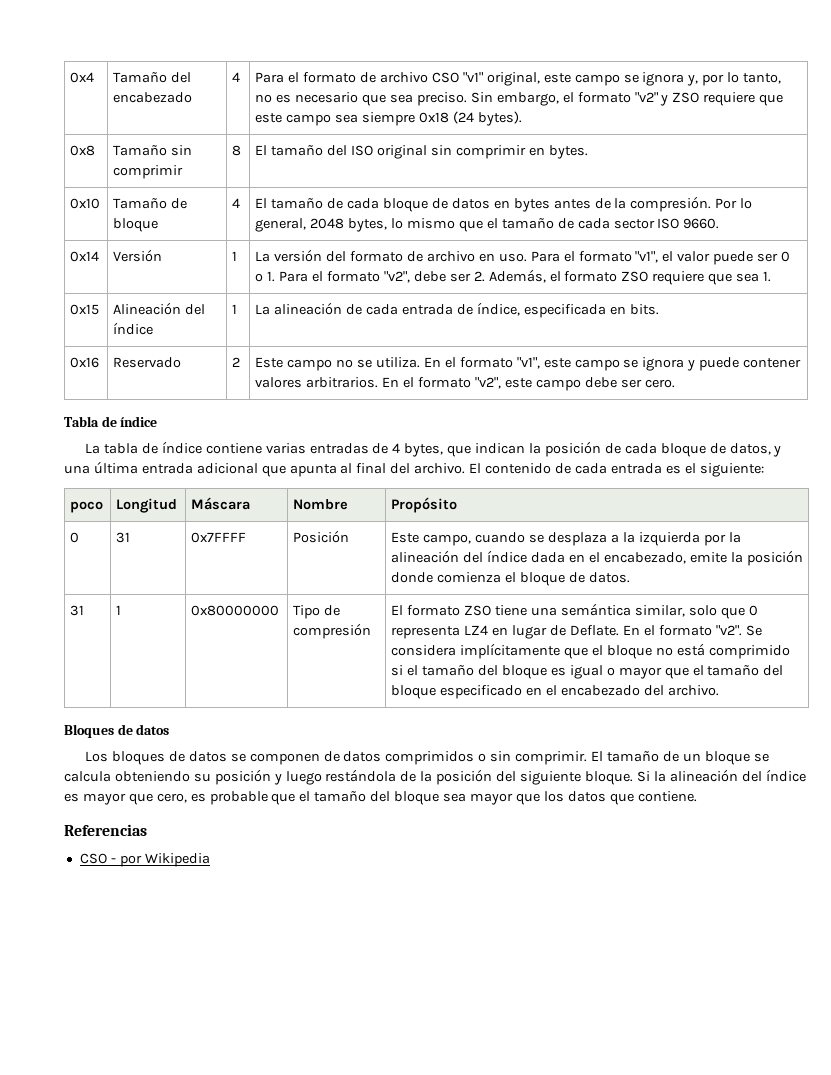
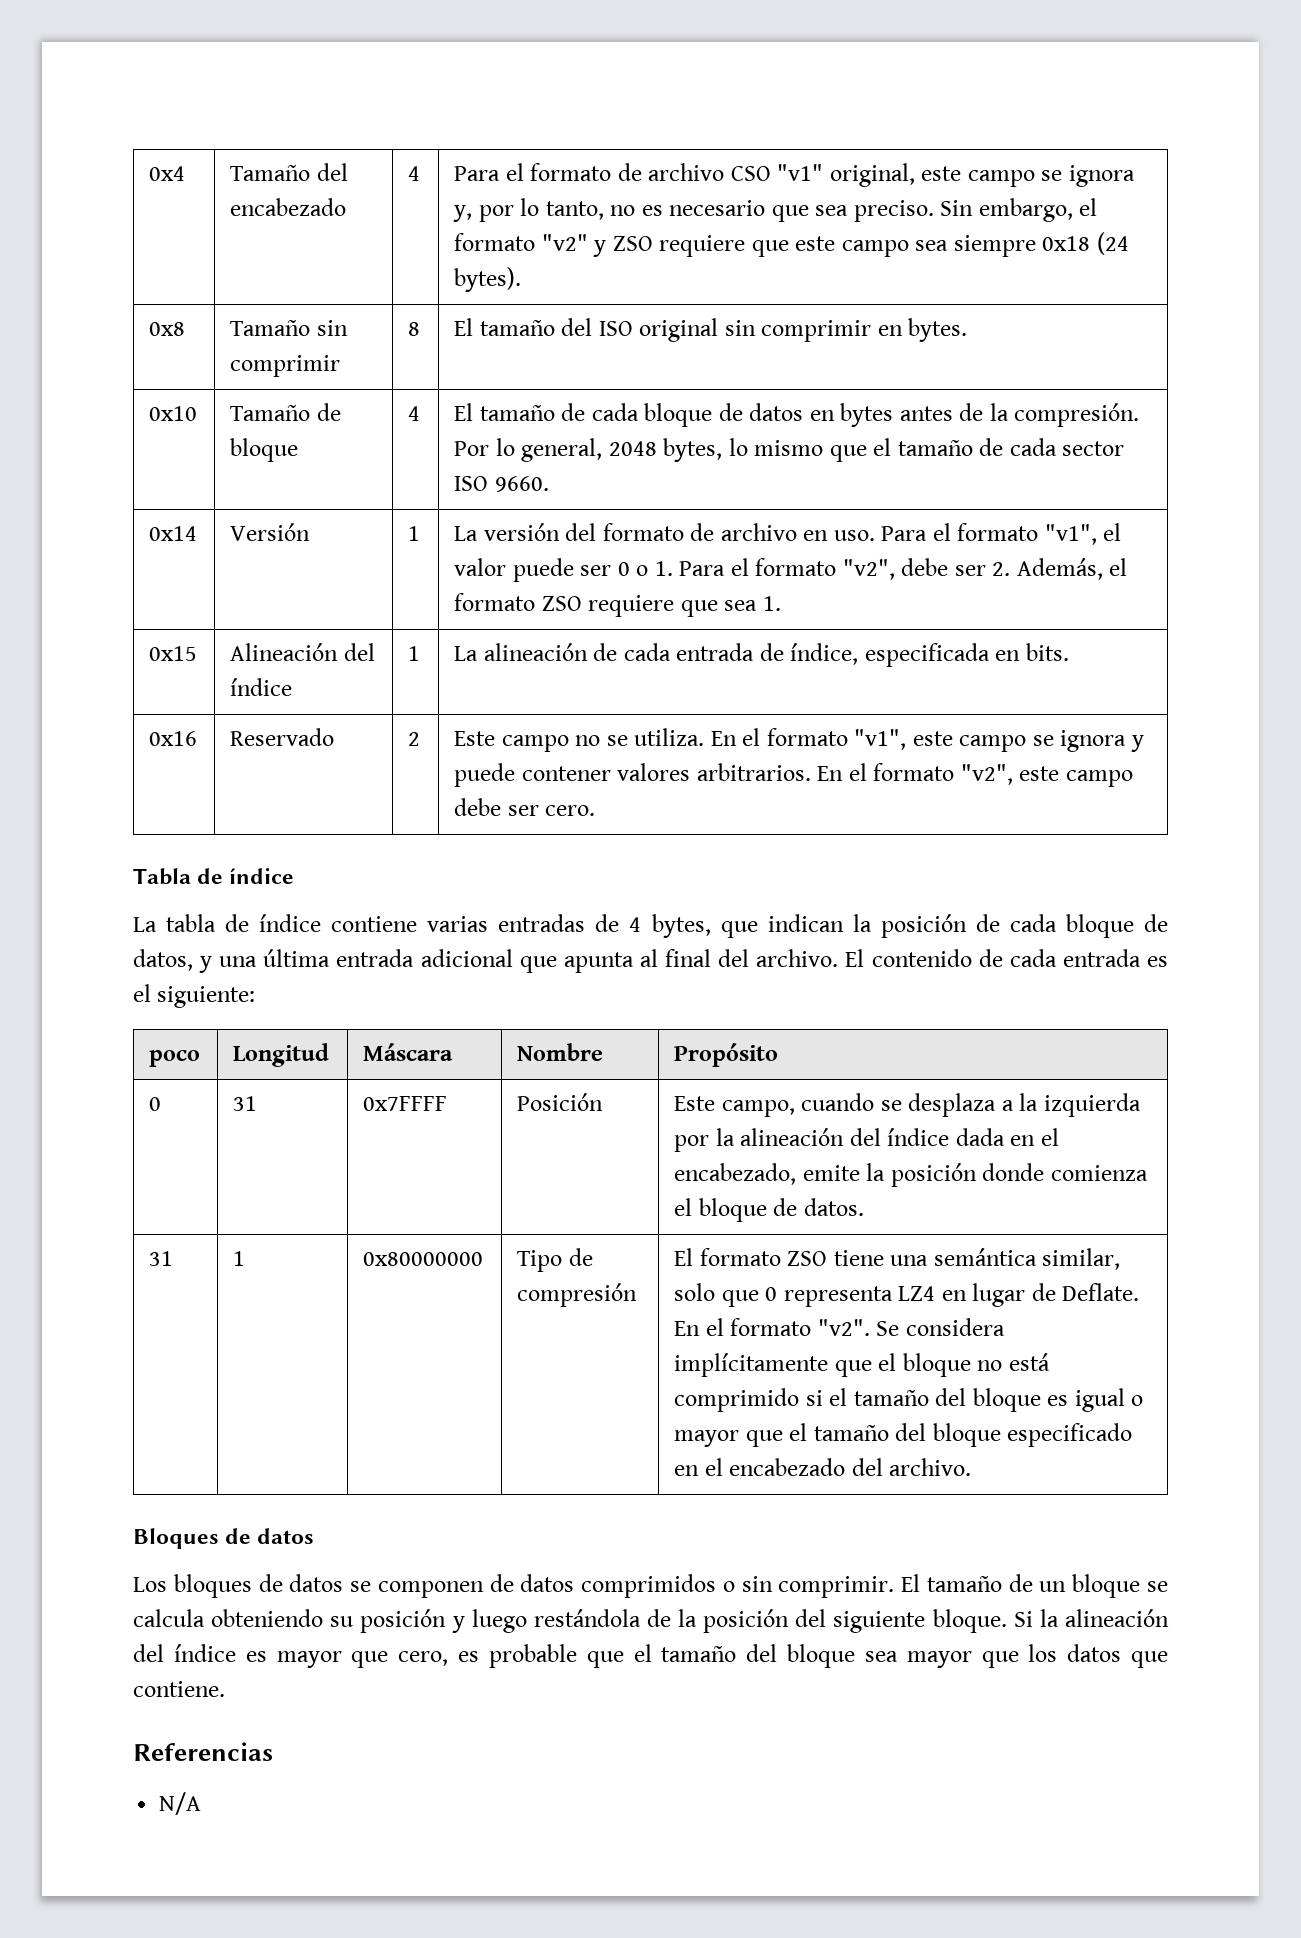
- CSO - por Wikipedia
+ N/A

